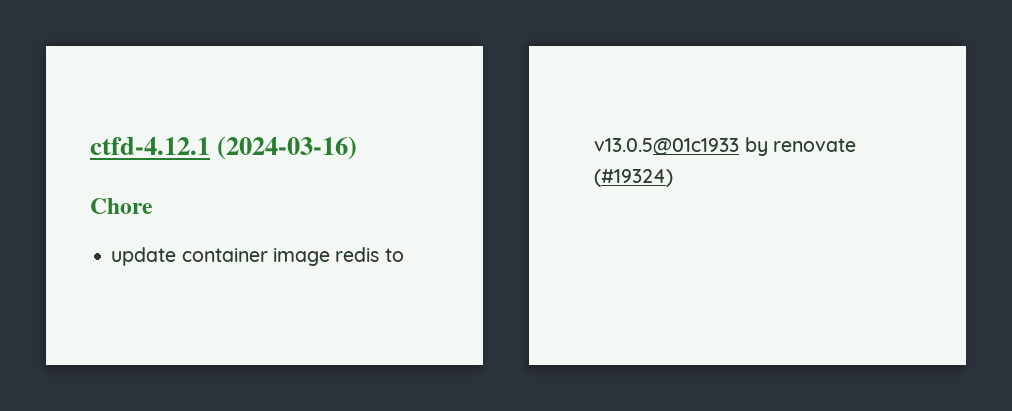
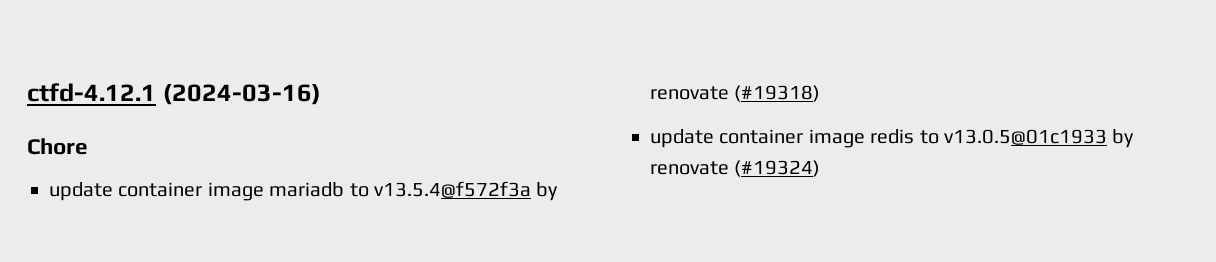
+ update container image mariadb to v13.5.4@f572f3a by renovate (#19318)

